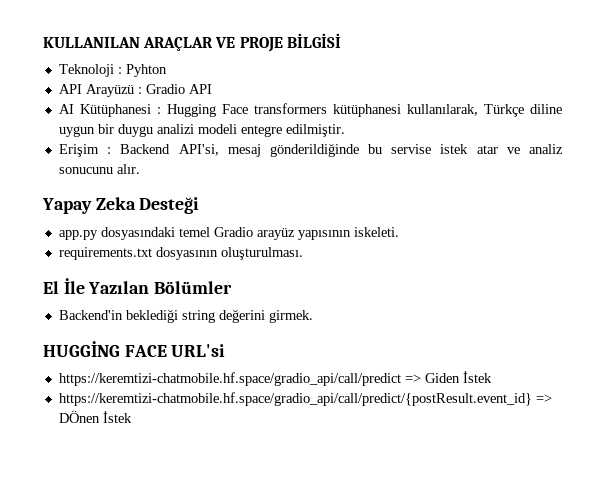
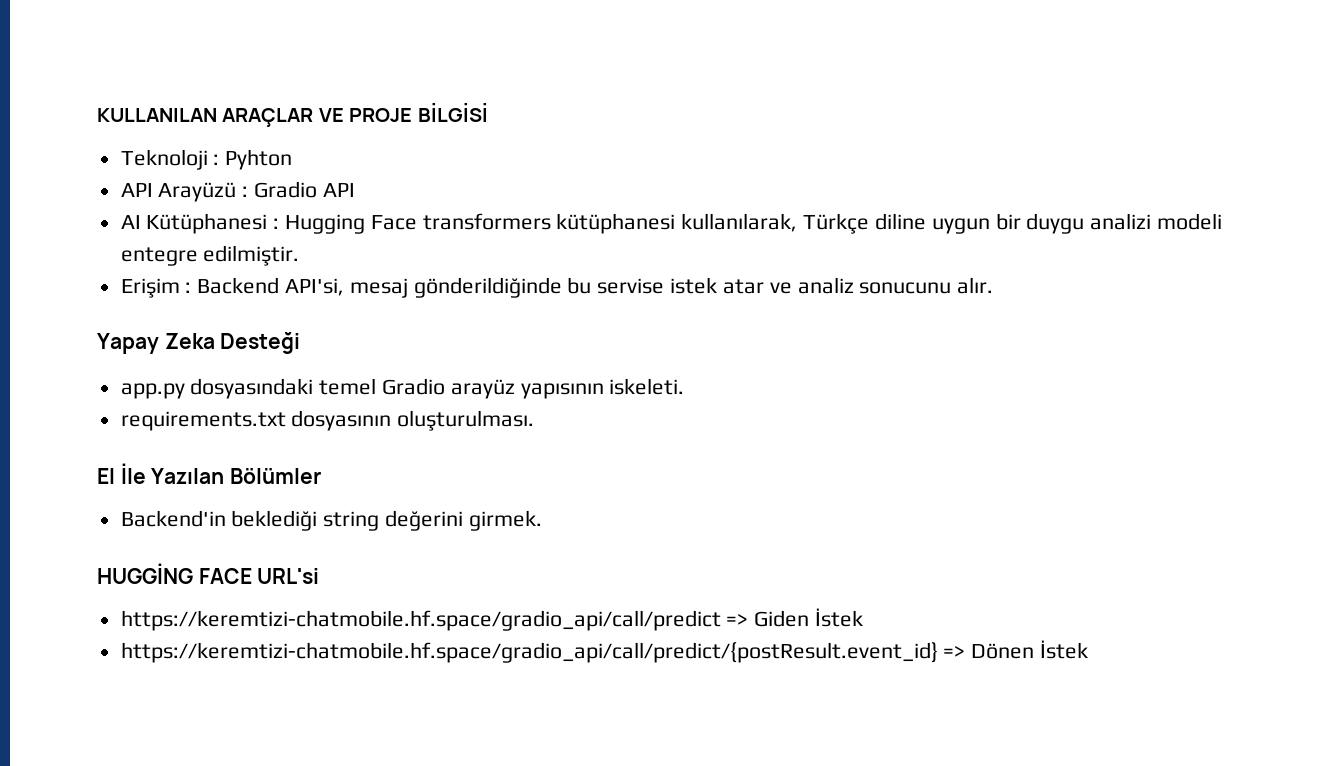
- https://keremtizi-chatmobile.hf.space/gradio_api/call/predict/{postResult.event_id} => DÖnen İstek
+ https://keremtizi-chatmobile.hf.space/gradio_api/call/predict/{postResult.event_id} => Dönen İstek

